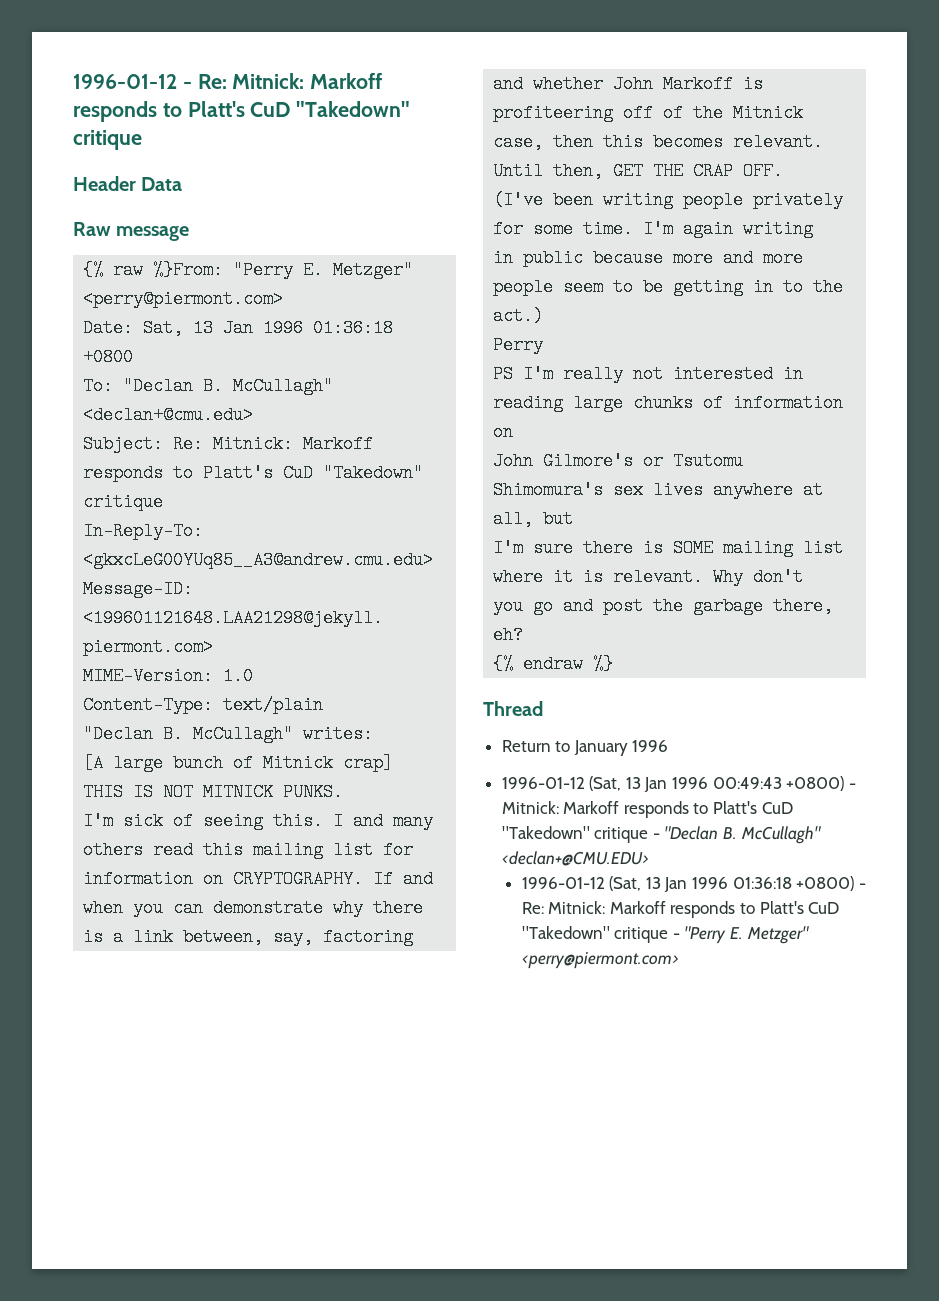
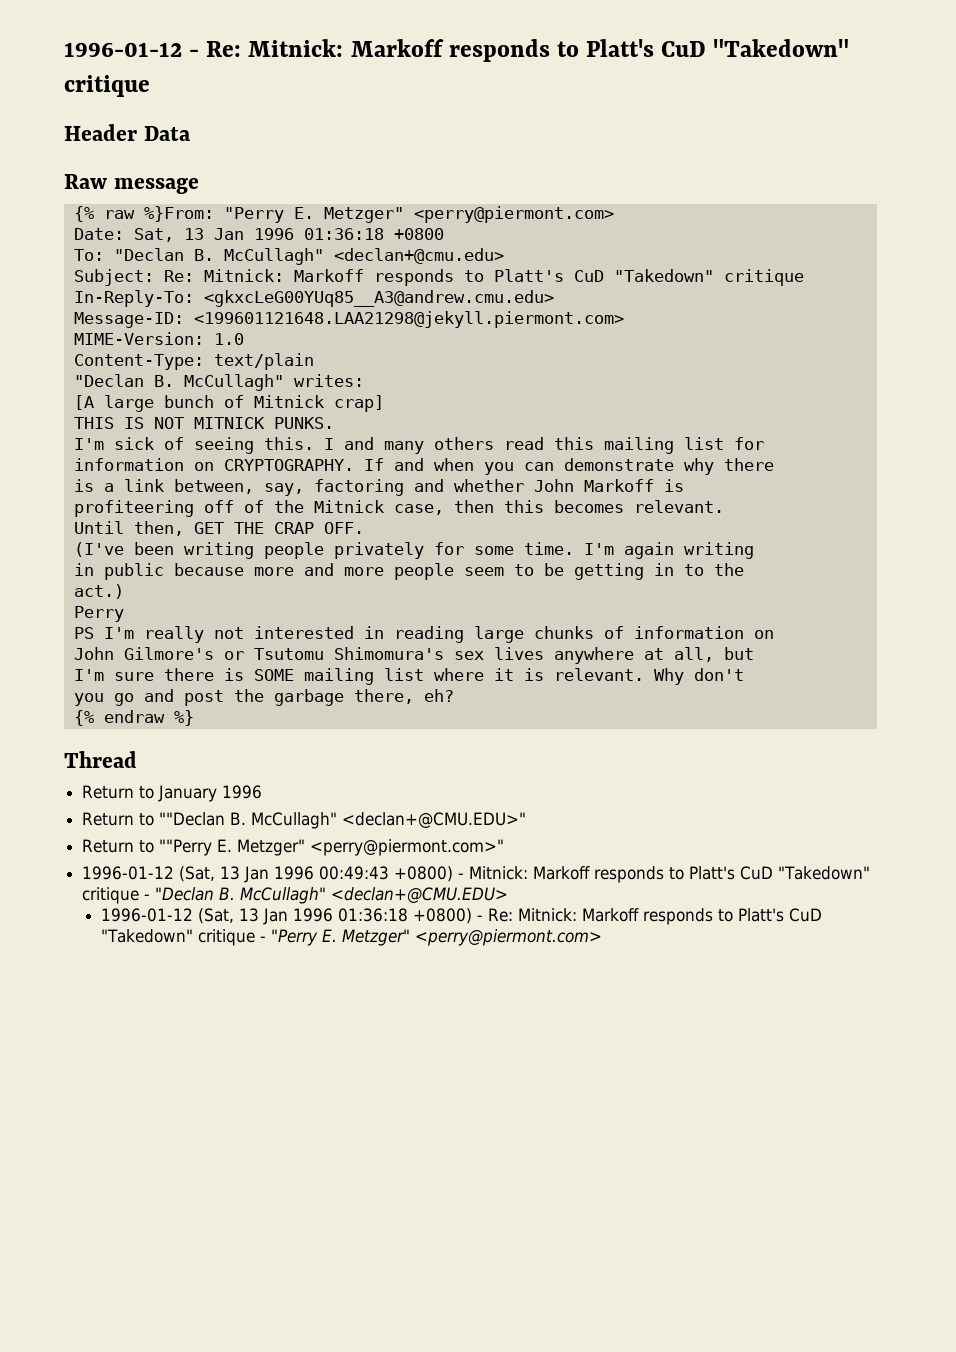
+ Return to ""Declan B. McCullagh" <declan+@CMU.EDU>"
+ Return to ""Perry E. Metzger" <perry@piermont.com>"

